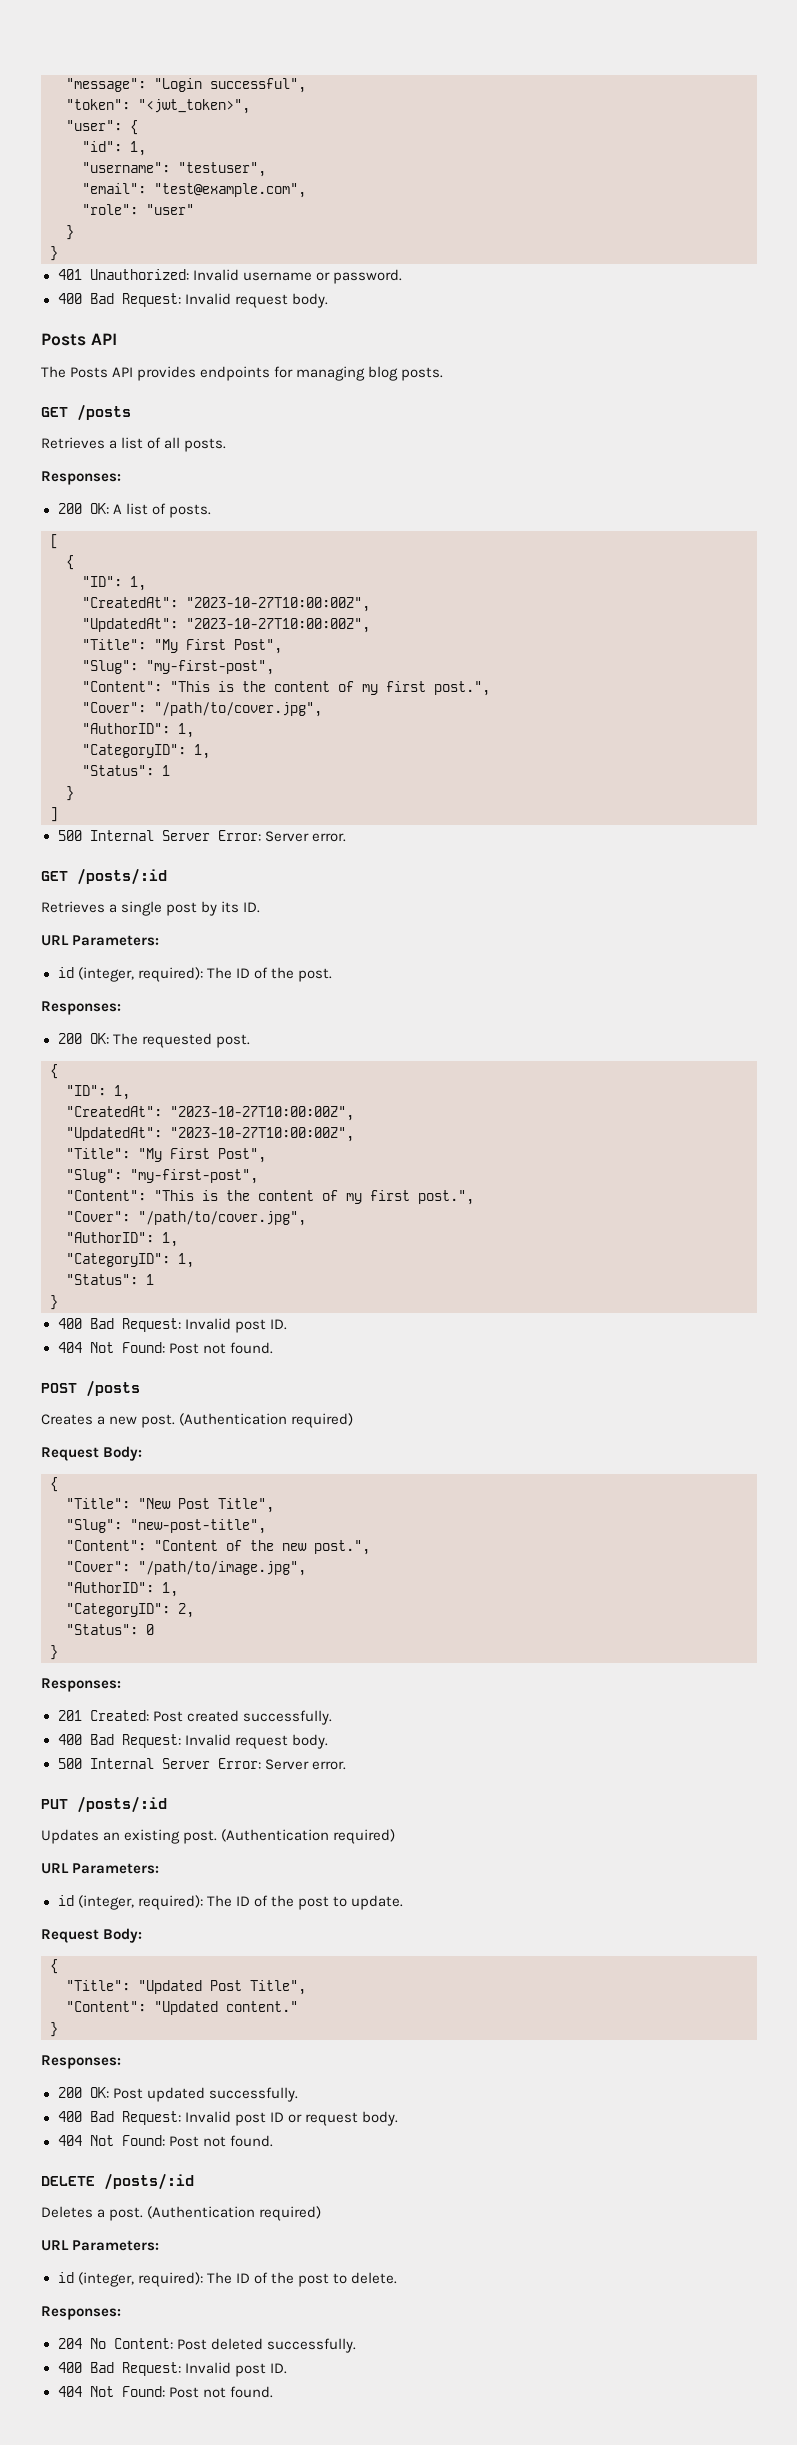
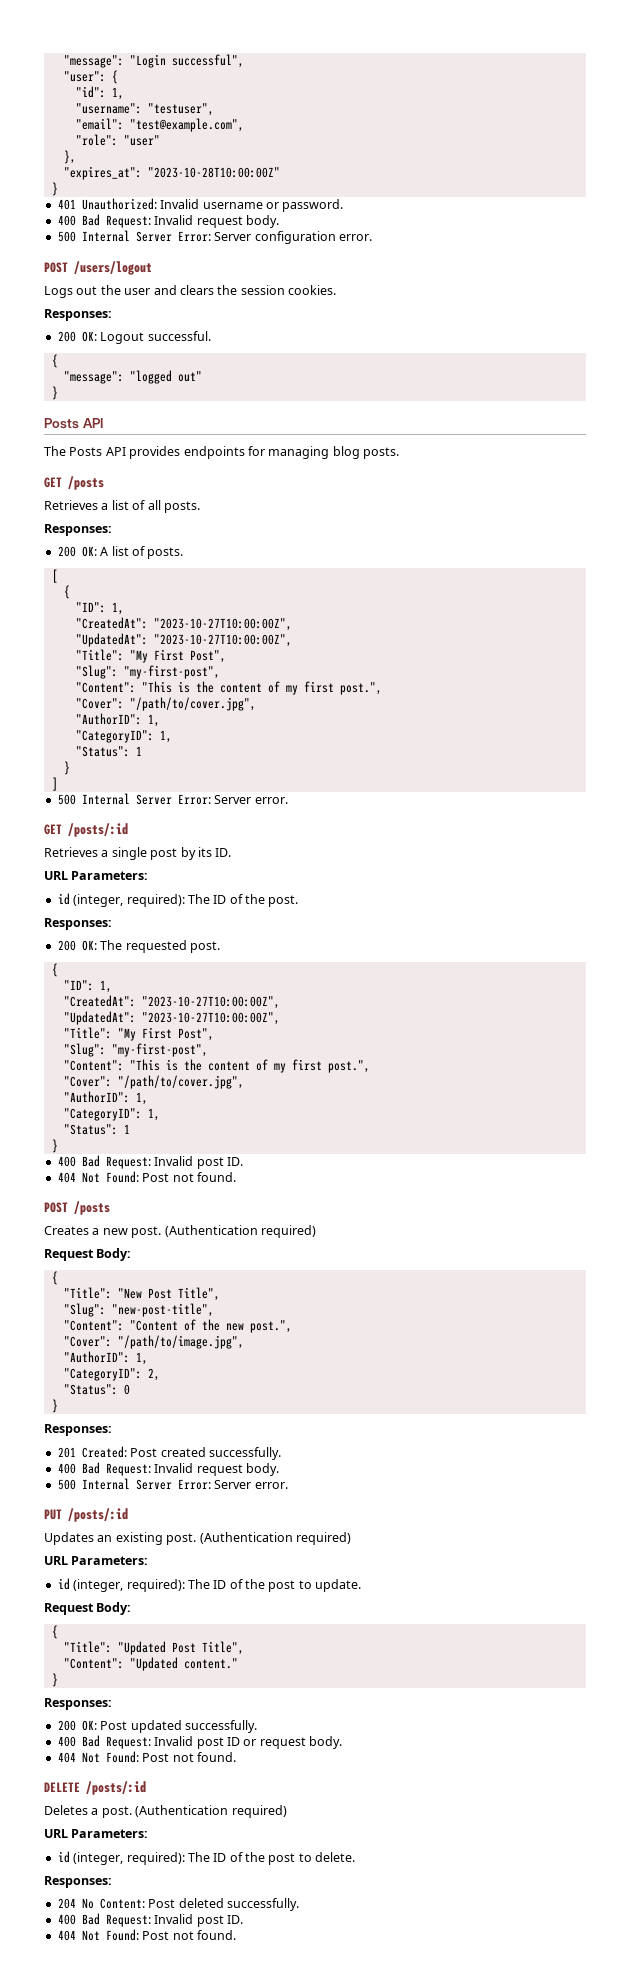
- "token": "<jwt_token>",
  "role": "user"
- }
+ },
+ "expires_at": "2023-10-28T10:00:00Z"
+ 500 Internal Server Error: Server configuration error.
+ POST /users/logout
+ Logs out the user and clears the session cookies.
+ Responses:
+ 200 OK: Logout successful.
+ {
+ "message": "logged out"
+ }

